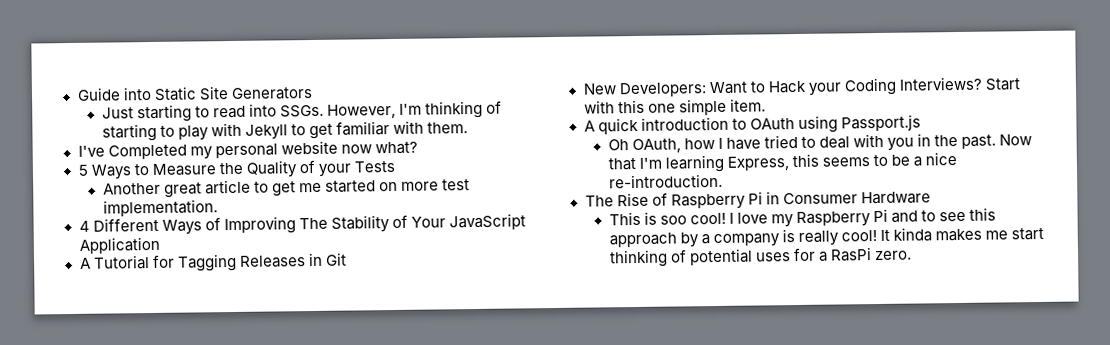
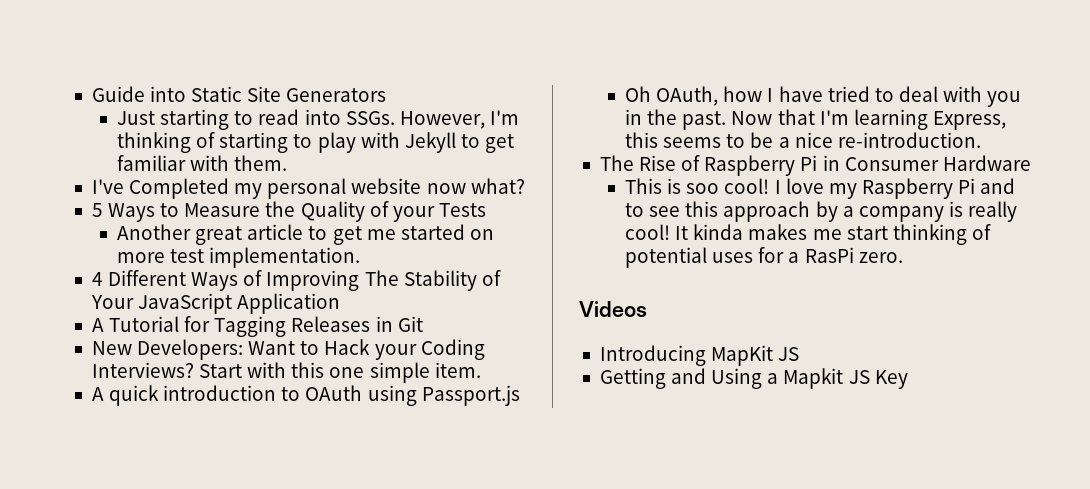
+ Videos
+ Introducing MapKit JS
+ Getting and Using a Mapkit JS Key

